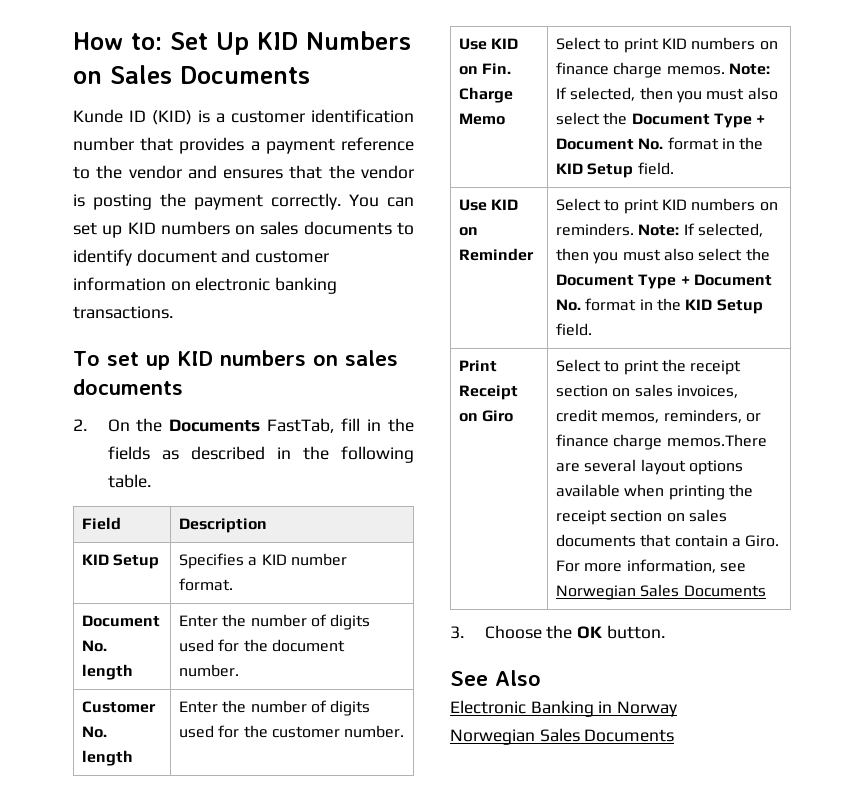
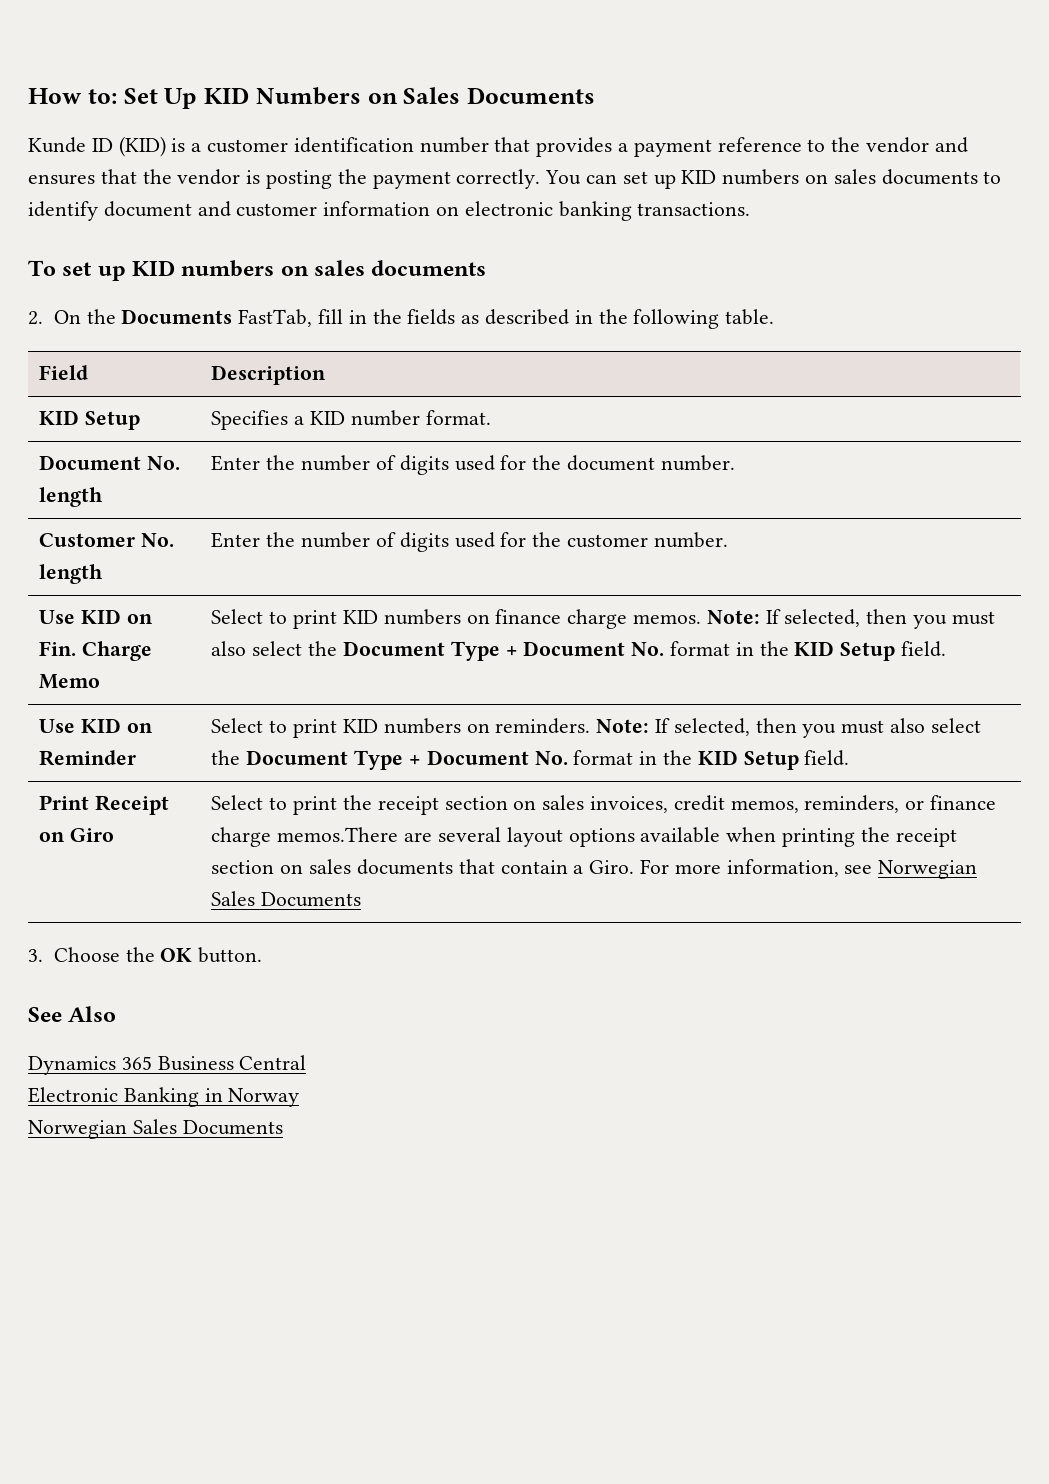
+ Dynamics 365 Business Central

